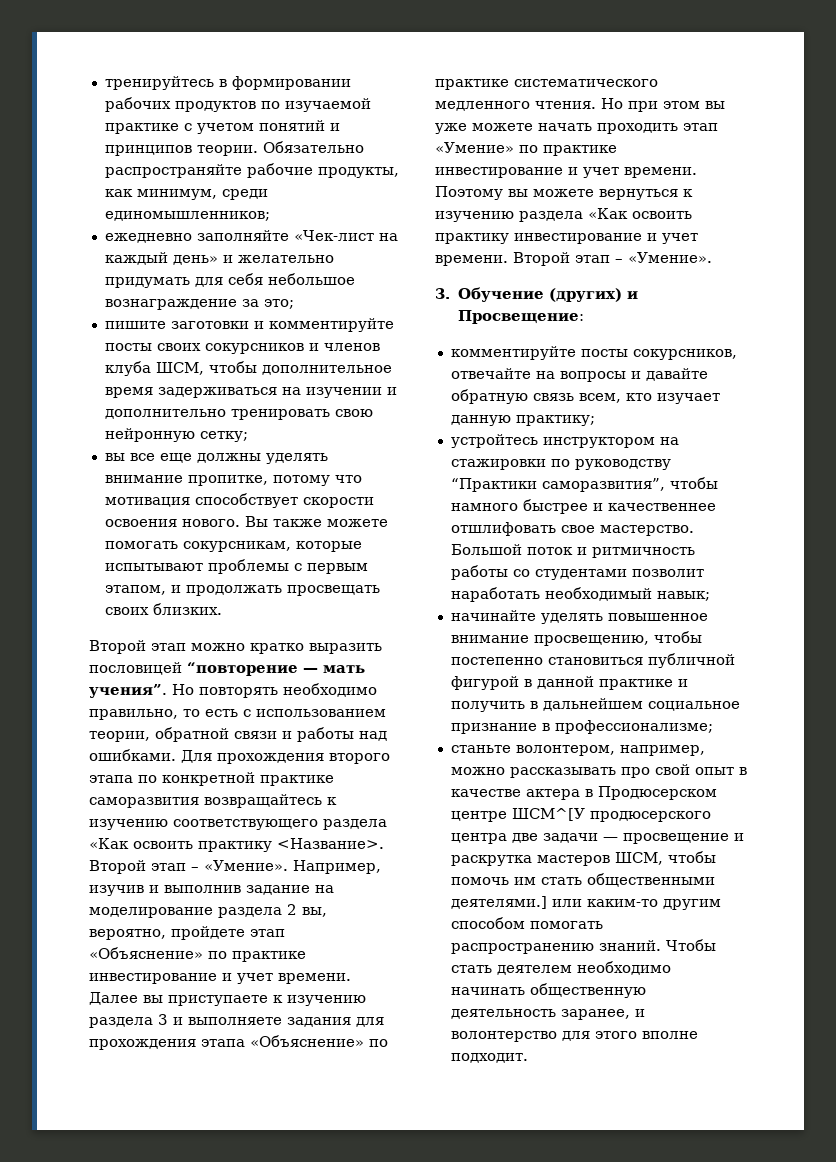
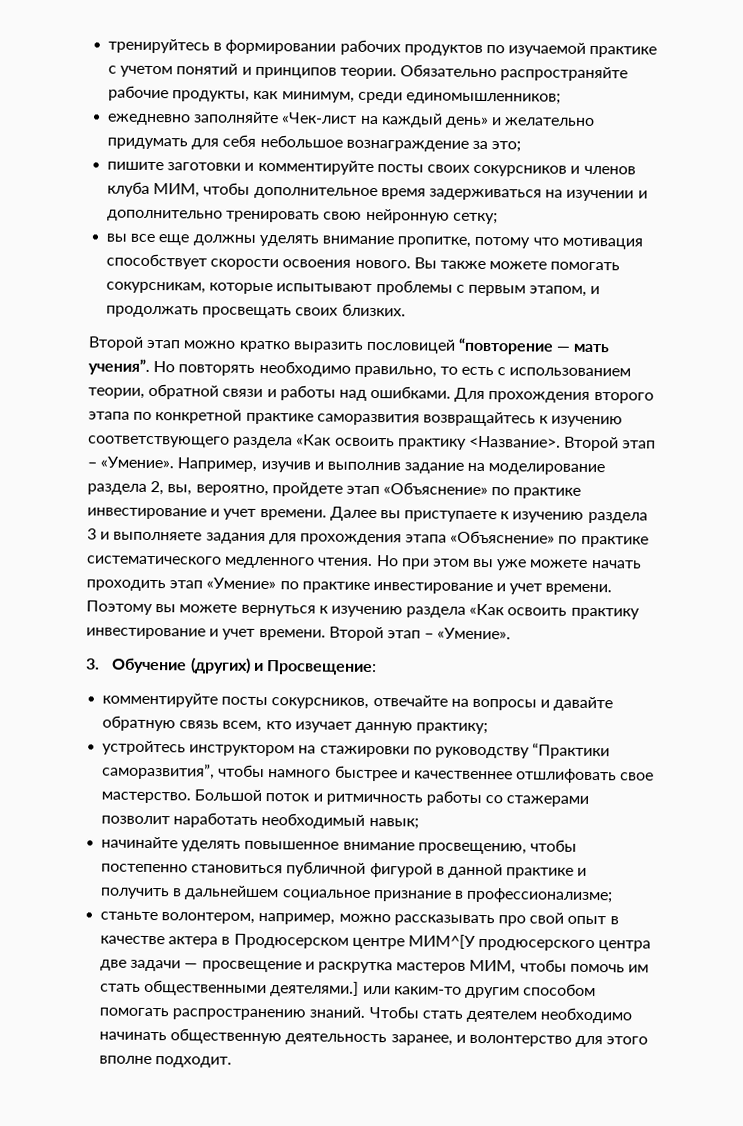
- пишите заготовки и комментируйте посты своих сокурсников и членов клуба ШСМ, чтобы дополнительное время задерживаться на изучении и дополнительно тренировать свою нейронную сетку;
+ пишите заготовки и комментируйте посты своих сокурсников и членов клуба МИМ, чтобы дополнительное время задерживаться на изучении и дополнительно тренировать свою нейронную сетку;
- Например, изучив и выполнив задание на моделирование раздела 2 вы, вероятно, пройдете этап «Объяснение» по практике инвестирование и учет времени.
+ Например, изучив и выполнив задание на моделирование раздела 2, вы, вероятно, пройдете этап «Объяснение» по практике инвестирование и учет времени.
- Большой поток и ритмичность работы со студентами позволит наработать необходимый навык;
+ Большой поток и ритмичность работы со стажерами позволит наработать необходимый навык;
- станьте волонтером, например, можно рассказывать про свой опыт в качестве актера в Продюсерском центре ШСМ^[У продюсерского центра две задачи — просвещение и раскрутка мастеров ШСМ, чтобы помочь им стать общественными деятелями.] или каким-то другим способом помогать распространению знаний.
+ станьте волонтером, например, можно рассказывать про свой опыт в качестве актера в Продюсерском центре МИМ^[У продюсерского центра две задачи — просвещение и раскрутка мастеров МИМ, чтобы помочь им стать общественными деятелями.] или каким-то другим способом помогать распространению знаний.

